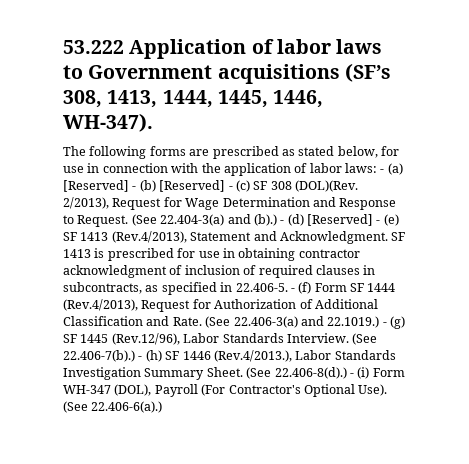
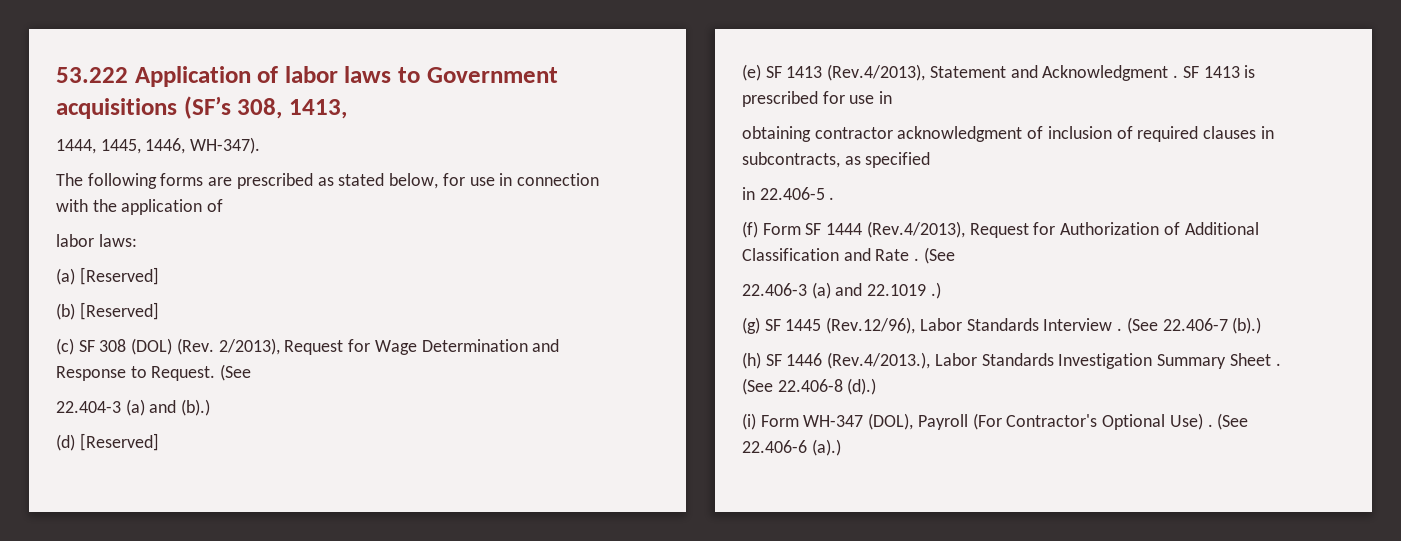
- 53.222 Application of labor laws to Government acquisitions (SF’s 308, 1413, 1444, 1445, 1446, WH-347).
+ 53.222 Application of labor laws to Government acquisitions (SF’s 308, 1413,
+ 1444, 1445, 1446, WH-347).
- The following forms are prescribed as stated below, for use in connection with the application of labor laws: - (a) [Reserved] - (b) [Reserved] - (c) SF 308 (DOL)(Rev. 2/2013), Request for Wage Determination and Response to Request. (See 22.404-3(a) and (b).) - (d) [Reserved] - (e) SF 1413 (Rev.4/2013), Statement and Acknowledgment.
+ The following forms are prescribed as stated below, for use in connection with the application of
+ labor laws:
+ (a) [Reserved]
+ (b) [Reserved]
+ (c) SF 308 (DOL) (Rev. 2/2013), Request for Wage Determination and Response to Request. (See
+ 22.404-3 (a) and (b).)
+ (d) [Reserved]
+ (e) SF 1413 (Rev.4/2013), Statement and Acknowledgment .
- SF 1413 is prescribed for use in obtaining contractor acknowledgment of inclusion of required clauses in subcontracts, as specified in 22.406-5. - (f) Form SF 1444 (Rev.4/2013), Request for Authorization of Additional Classification and Rate. (See 22.406-3(a) and 22.1019.) - (g) SF 1445 (Rev.12/96), Labor Standards Interview. (See 22.406-7(b).) - (h) SF 1446 (Rev.4/2013.), Labor Standards Investigation Summary Sheet. (See 22.406-8(d).) - (i) Form WH-347 (DOL), Payroll (For Contractor's Optional Use). (See 22.406-6(a).)
+ SF 1413 is prescribed for use in
+ obtaining contractor acknowledgment of inclusion of required clauses in subcontracts, as specified
+ in 22.406-5 .
+ (f) Form SF 1444 (Rev.4/2013), Request for Authorization of Additional Classification and Rate . (See
+ 22.406-3 (a) and 22.1019 .)
+ (g) SF 1445 (Rev.12/96), Labor Standards Interview . (See 22.406-7 (b).)
+ (h) SF 1446 (Rev.4/2013.), Labor Standards Investigation Summary Sheet . (See 22.406-8 (d).)
+ (i) Form WH-347 (DOL), Payroll (For Contractor's Optional Use) . (See 22.406-6 (a).)

